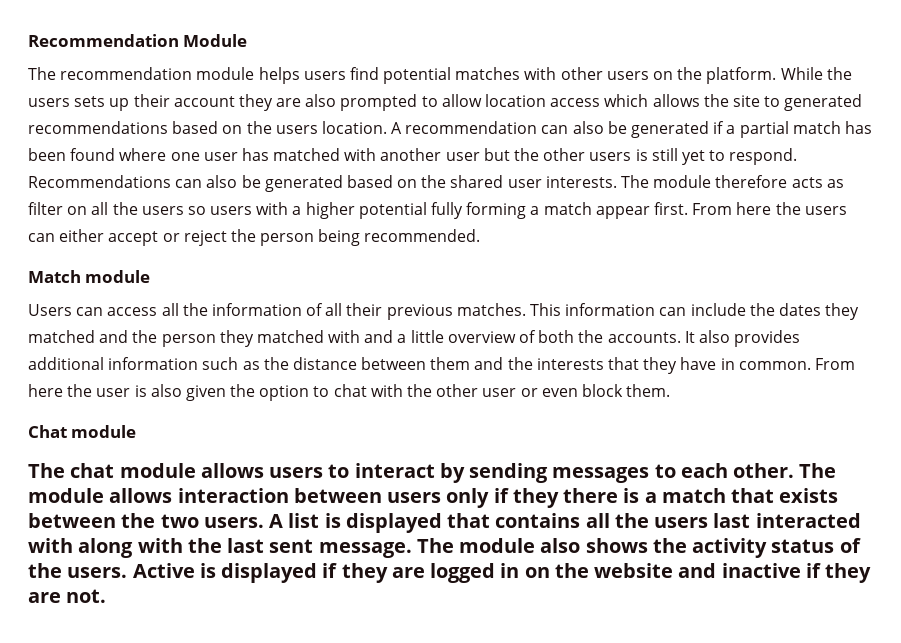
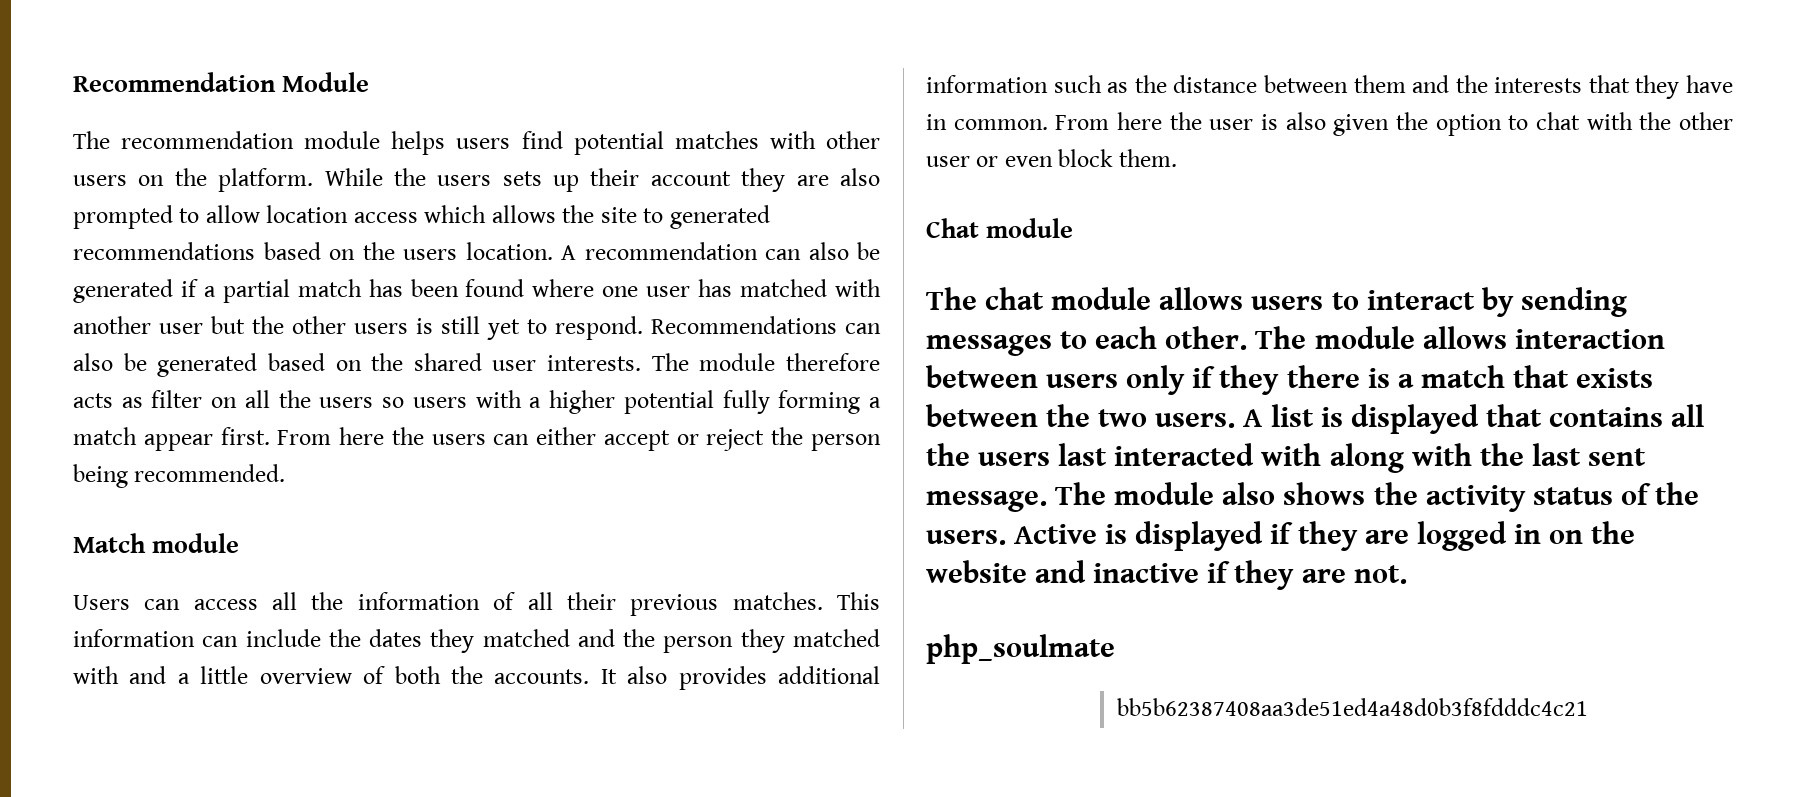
+ php_soulmate
+ bb5b62387408aa3de51ed4a48d0b3f8fdddc4c21

